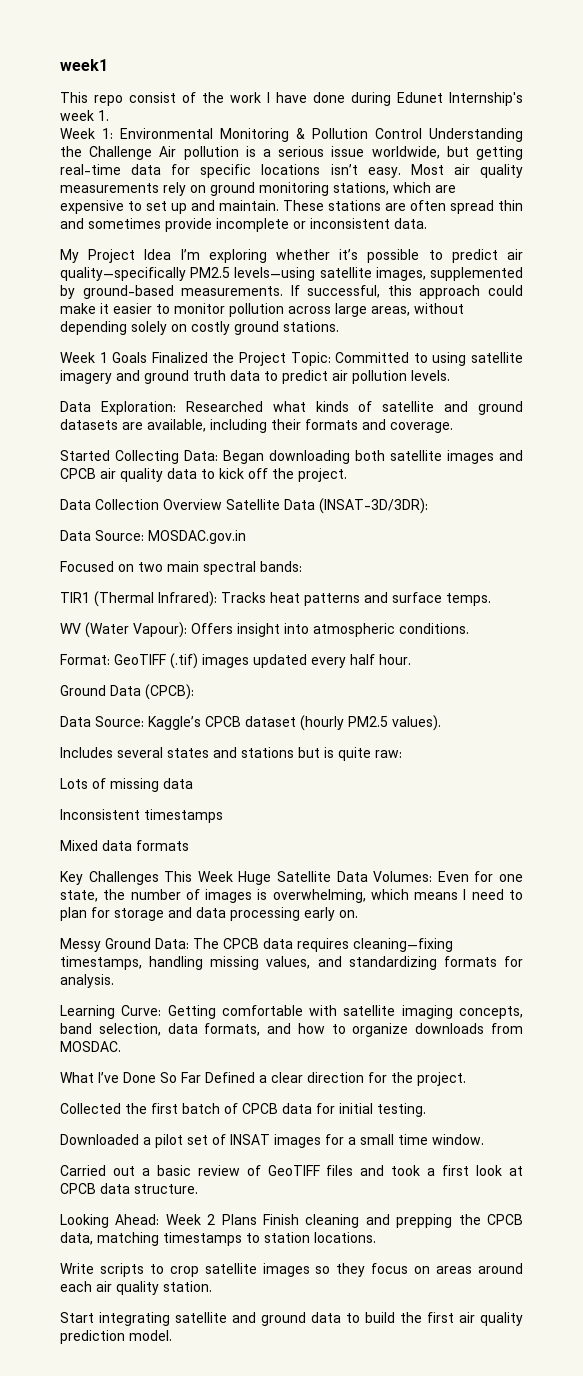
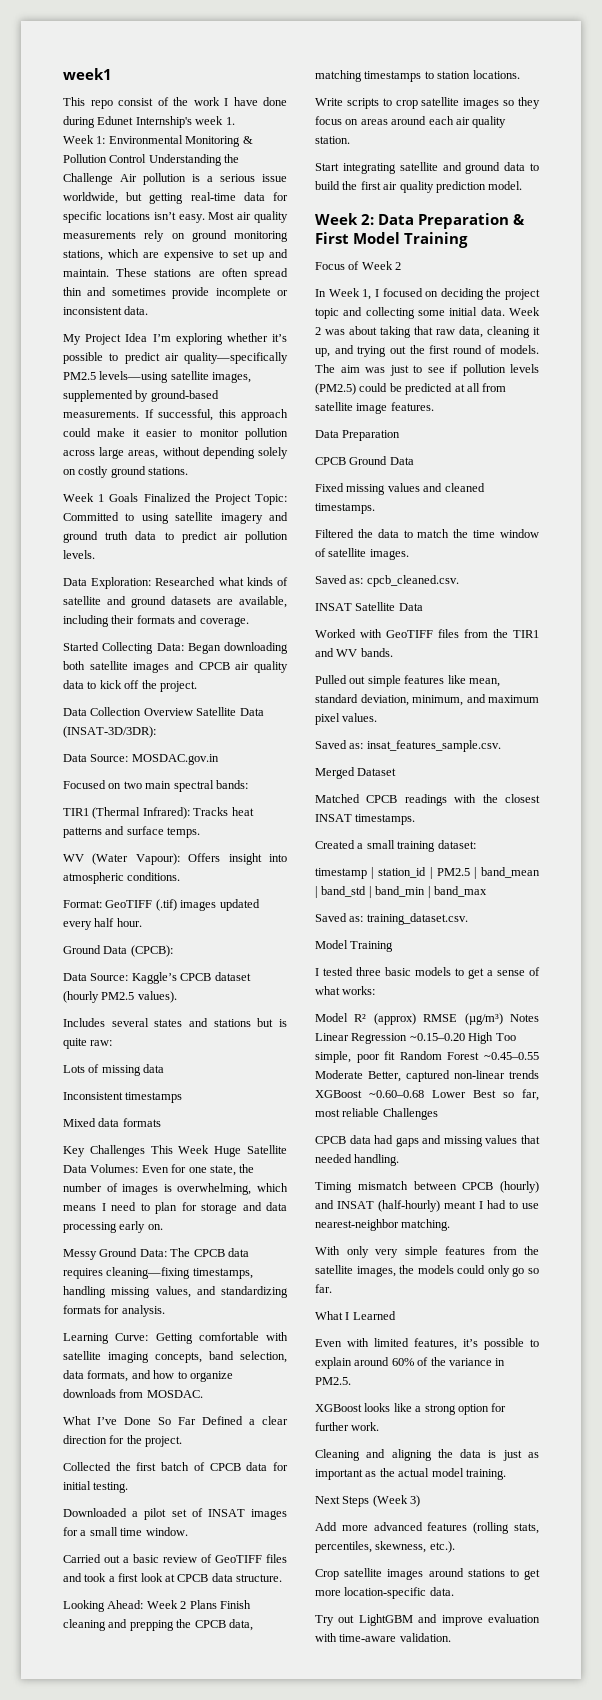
+ Week 2: Data Preparation & First Model Training
+ Focus of Week 2
+ In Week 1, I focused on deciding the project topic and collecting some initial data. Week 2 was about taking that raw data, cleaning it up, and trying out the first round of models. The aim was just to see if pollution levels (PM2.5) could be predicted at all from satellite image features.
+ Data Preparation
+ CPCB Ground Data
+ Fixed missing values and cleaned timestamps.
+ Filtered the data to match the time window of satellite images.
+ Saved as: cpcb_cleaned.csv.
+ INSAT Satellite Data
+ Worked with GeoTIFF files from the TIR1 and WV bands.
+ Pulled out simple features like mean, standard deviation, minimum, and maximum pixel values.
+ Saved as: insat_features_sample.csv.
+ Merged Dataset
+ Matched CPCB readings with the closest INSAT timestamps.
+ Created a small training dataset:
+ timestamp | station_id | PM2.5 | band_mean | band_std | band_min | band_max
+ Saved as: training_dataset.csv.
+ Model Training
+ I tested three basic models to get a sense of what works:
+ Model R² (approx) RMSE (µg/m³) Notes Linear Regression ~0.15–0.20 High Too simple, poor fit Random Forest ~0.45–0.55 Moderate Better, captured non-linear trends XGBoost ~0.60–0.68 Lower Best so far, most reliable Challenges
+ CPCB data had gaps and missing values that needed handling.
+ Timing mismatch between CPCB (hourly) and INSAT (half-hourly) meant I had to use nearest-neighbor matching.
+ With only very simple features from the satellite images, the models could only go so far.
+ What I Learned
+ Even with limited features, it’s possible to explain around 60% of the variance in PM2.5.
+ XGBoost looks like a strong option for further work.
+ Cleaning and aligning the data is just as important as the actual model training.
+ Next Steps (Week 3)
+ Add more advanced features (rolling stats, percentiles, skewness, etc.).
+ Crop satellite images around stations to get more location-specific data.
+ Try out LightGBM and improve evaluation with time-aware validation.

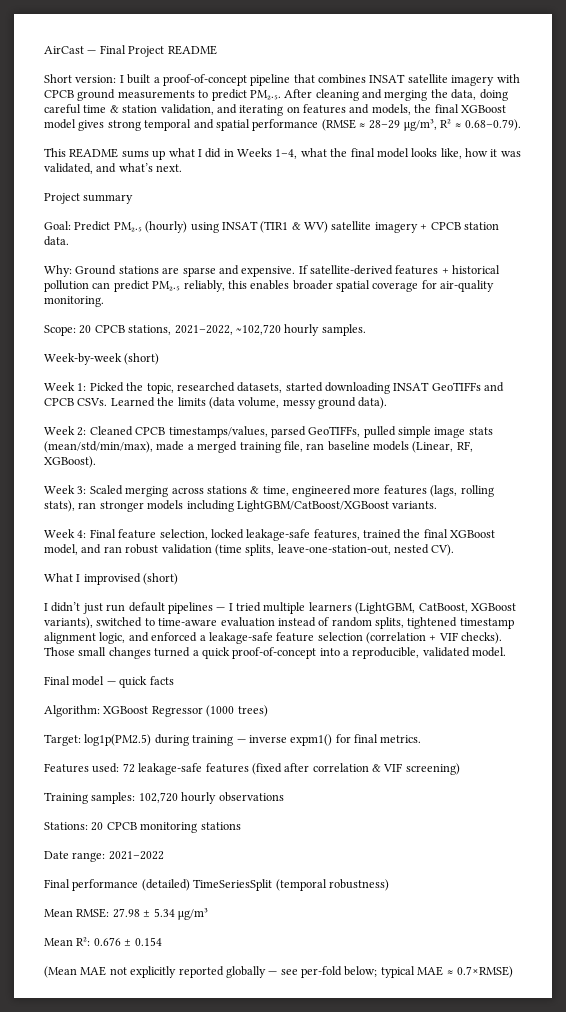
- week1
- This repo consist of the work I have done during Edunet Internship's week 1.
- Week 1: Environmental Monitoring & Pollution Control Understanding the Challenge Air pollution is a serious issue worldwide, but getting real-time data for specific locations isn’t easy. Most air quality measurements rely on ground monitoring stations, which are expensive to set up and maintain. These stations are often spread thin and sometimes provide incomplete or inconsistent data.
- My Project Idea I’m exploring whether it’s possible to predict air quality—specifically PM2.5 levels—using satellite images, supplemented by ground-based measurements. If successful, this approach could make it easier to monitor pollution across large areas, without depending solely on costly ground stations.
- Week 1 Goals Finalized the Project Topic: Committed to using satellite imagery and ground truth data to predict air pollution levels.
- Data Exploration: Researched what kinds of satellite and ground datasets are available, including their formats and coverage.
- Started Collecting Data: Began downloading both satellite images and CPCB air quality data to kick off the project.
- Data Collection Overview Satellite Data (INSAT-3D/3DR):
- Data Source: MOSDAC.gov.in
- Focused on two main spectral bands:
- TIR1 (Thermal Infrared): Tracks heat patterns and surface temps.
- WV (Water Vapour): Offers insight into atmospheric conditions.
- Format: GeoTIFF (.tif) images updated every half hour.
- Ground Data (CPCB):
- Data Source: Kaggle’s CPCB dataset (hourly PM2.5 values).
- Includes several states and stations but is quite raw:
- Lots of missing data
- Inconsistent timestamps
- Mixed data formats
- Key Challenges This Week Huge Satellite Data Volumes: Even for one state, the number of images is overwhelming, which means I need to plan for storage and data processing early on.
- Messy Ground Data: The CPCB data requires cleaning—fixing timestamps, handling missing values, and standardizing formats for analysis.
- Learning Curve: Getting comfortable with satellite imaging concepts, band selection, data formats, and how to organize downloads from MOSDAC.
- What I’ve Done So Far Defined a clear direction for the project.
- Collected the first batch of CPCB data for initial testing.
- Downloaded a pilot set of INSAT images for a small time window.
- Carried out a basic review of GeoTIFF files and took a first look at CPCB data structure.
- Looking Ahead: Week 2 Plans Finish cleaning and prepping the CPCB data, matching timestamps to station locations.
- Write scripts to crop satellite images so they focus on areas around each air quality station.
- Start integrating satellite and ground data to build the first air quality prediction model.
- Week 2: Data Preparation & First Model Training
- Focus of Week 2
- In Week 1, I focused on deciding the project topic and collecting some initial data. Week 2 was about taking that raw data, cleaning it up, and trying out the first round of models. The aim was just to see if pollution levels (PM2.5) could be predicted at all from satellite image features.
- Data Preparation
- CPCB Ground Data
- Fixed missing values and cleaned timestamps.
- Filtered the data to match the time window of satellite images.
- Saved as: cpcb_cleaned.csv.
- INSAT Satellite Data
- Worked with GeoTIFF files from the TIR1 and WV bands.
- Pulled out simple features like mean, standard deviation, minimum, and maximum pixel values.
- Saved as: insat_features_sample.csv.
- Merged Dataset
- Matched CPCB readings with the closest INSAT timestamps.
- Created a small training dataset:
- timestamp | station_id | PM2.5 | band_mean | band_std | band_min | band_max
- Saved as: training_dataset.csv.
- Model Training
- I tested three basic models to get a sense of what works:
- Model R² (approx) RMSE (µg/m³) Notes Linear Regression ~0.15–0.20 High Too simple, poor fit Random Forest ~0.45–0.55 Moderate Better, captured non-linear trends XGBoost ~0.60–0.68 Lower Best so far, most reliable Challenges
- CPCB data had gaps and missing values that needed handling.
- Timing mismatch between CPCB (hourly) and INSAT (half-hourly) meant I had to use nearest-neighbor matching.
- With only very simple features from the satellite images, the models could only go so far.
- What I Learned
- Even with limited features, it’s possible to explain around 60% of the variance in PM2.5.
- XGBoost looks like a strong option for further work.
- Cleaning and aligning the data is just as important as the actual model training.
- Next Steps (Week 3)
- Add more advanced features (rolling stats, percentiles, skewness, etc.).
- Crop satellite images around stations to get more location-specific data.
- Try out LightGBM and improve evaluation with time-aware validation.
+ AirCast — Final Project README
+ Short version: I built a proof-of-concept pipeline that combines INSAT satellite imagery with CPCB ground measurements to predict PM₂.₅. After cleaning and merging the data, doing careful time & station validation, and iterating on features and models, the final XGBoost model gives strong temporal and spatial performance (RMSE ≈ 28–29 μg/m³, R² ≈ 0.68–0.79).
+ This README sums up what I did in Weeks 1–4, what the final model looks like, how it was validated, and what’s next.
+ Project summary
+ Goal: Predict PM₂.₅ (hourly) using INSAT (TIR1 & WV) satellite imagery + CPCB station data.
+ Why: Ground stations are sparse and expensive. If satellite-derived features + historical pollution can predict PM₂.₅ reliably, this enables broader spatial coverage for air-quality monitoring.
+ Scope: 20 CPCB stations, 2021–2022, ~102,720 hourly samples.
+ Week-by-week (short)
+ Week 1: Picked the topic, researched datasets, started downloading INSAT GeoTIFFs and CPCB CSVs. Learned the limits (data volume, messy ground data).
+ Week 2: Cleaned CPCB timestamps/values, parsed GeoTIFFs, pulled simple image stats (mean/std/min/max), made a merged training file, ran baseline models (Linear, RF, XGBoost).
+ Week 3: Scaled merging across stations & time, engineered more features (lags, rolling stats), ran stronger models including LightGBM/CatBoost/XGBoost variants.
+ Week 4: Final feature selection, locked leakage-safe features, trained the final XGBoost model, and ran robust validation (time splits, leave-one-station-out, nested CV).
+ What I improvised (short)
+ I didn’t just run default pipelines — I tried multiple learners (LightGBM, CatBoost, XGBoost variants), switched to time-aware evaluation instead of random splits, tightened timestamp alignment logic, and enforced a leakage-safe feature selection (correlation + VIF checks). Those small changes turned a quick proof-of-concept into a reproducible, validated model.
+ Final model — quick facts
+ Algorithm: XGBoost Regressor (1000 trees)
+ Target: log1p(PM2.5) during training — inverse expm1() for final metrics.
+ Features used: 72 leakage-safe features (fixed after correlation & VIF screening)
+ Training samples: 102,720 hourly observations
+ Stations: 20 CPCB monitoring stations
+ Date range: 2021–2022
+ Final performance (detailed) TimeSeriesSplit (temporal robustness)
+ Mean RMSE: 27.98 ± 5.34 μg/m³
+ Mean R²: 0.676 ± 0.154
+ (Mean MAE not explicitly reported globally — see per-fold below; typical MAE ≈ 0.7×RMSE)

